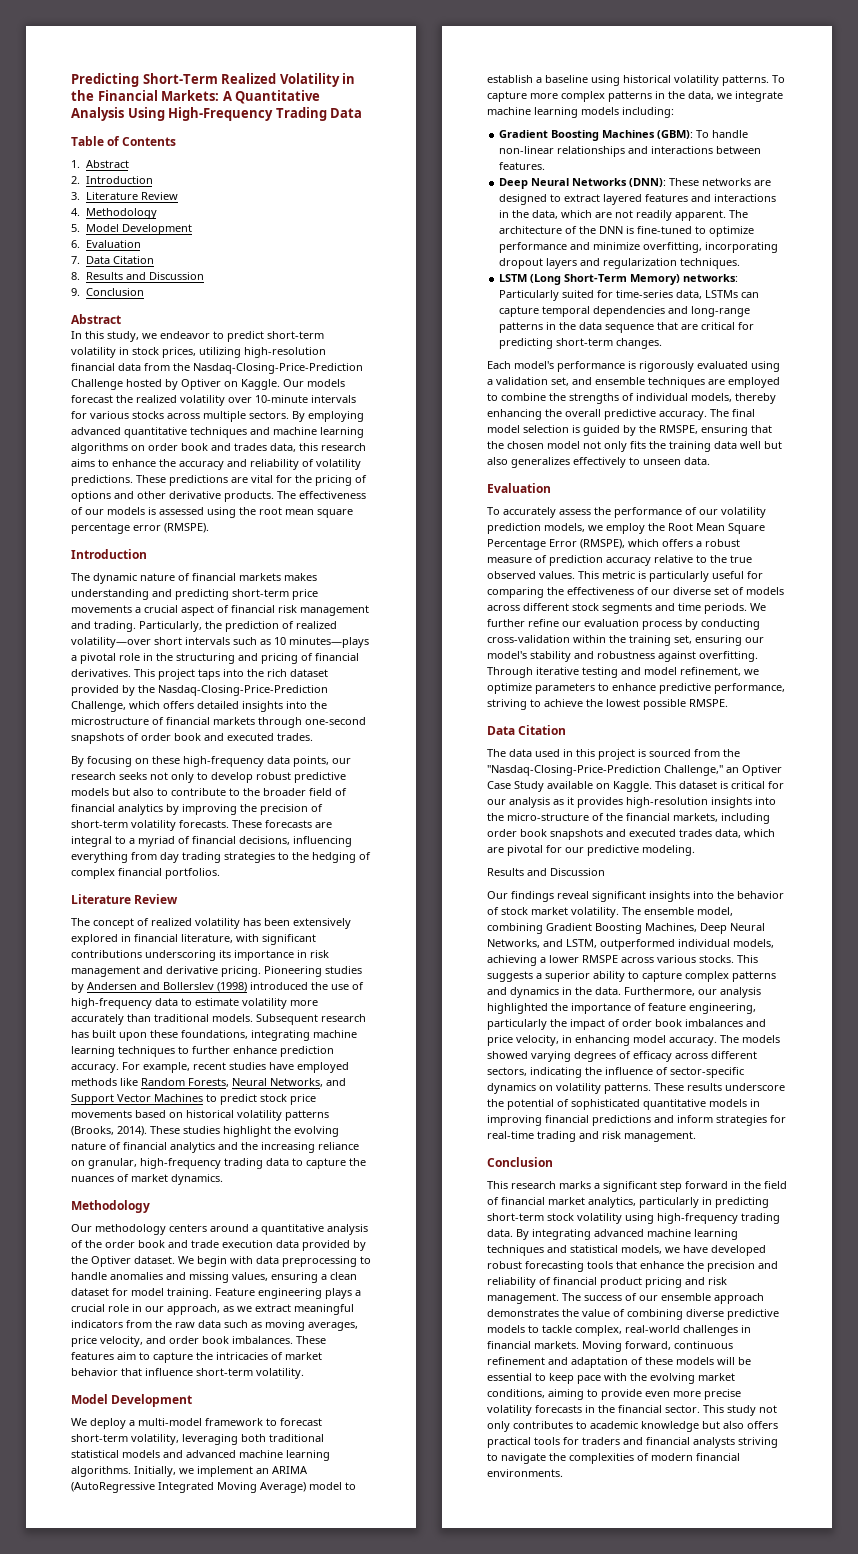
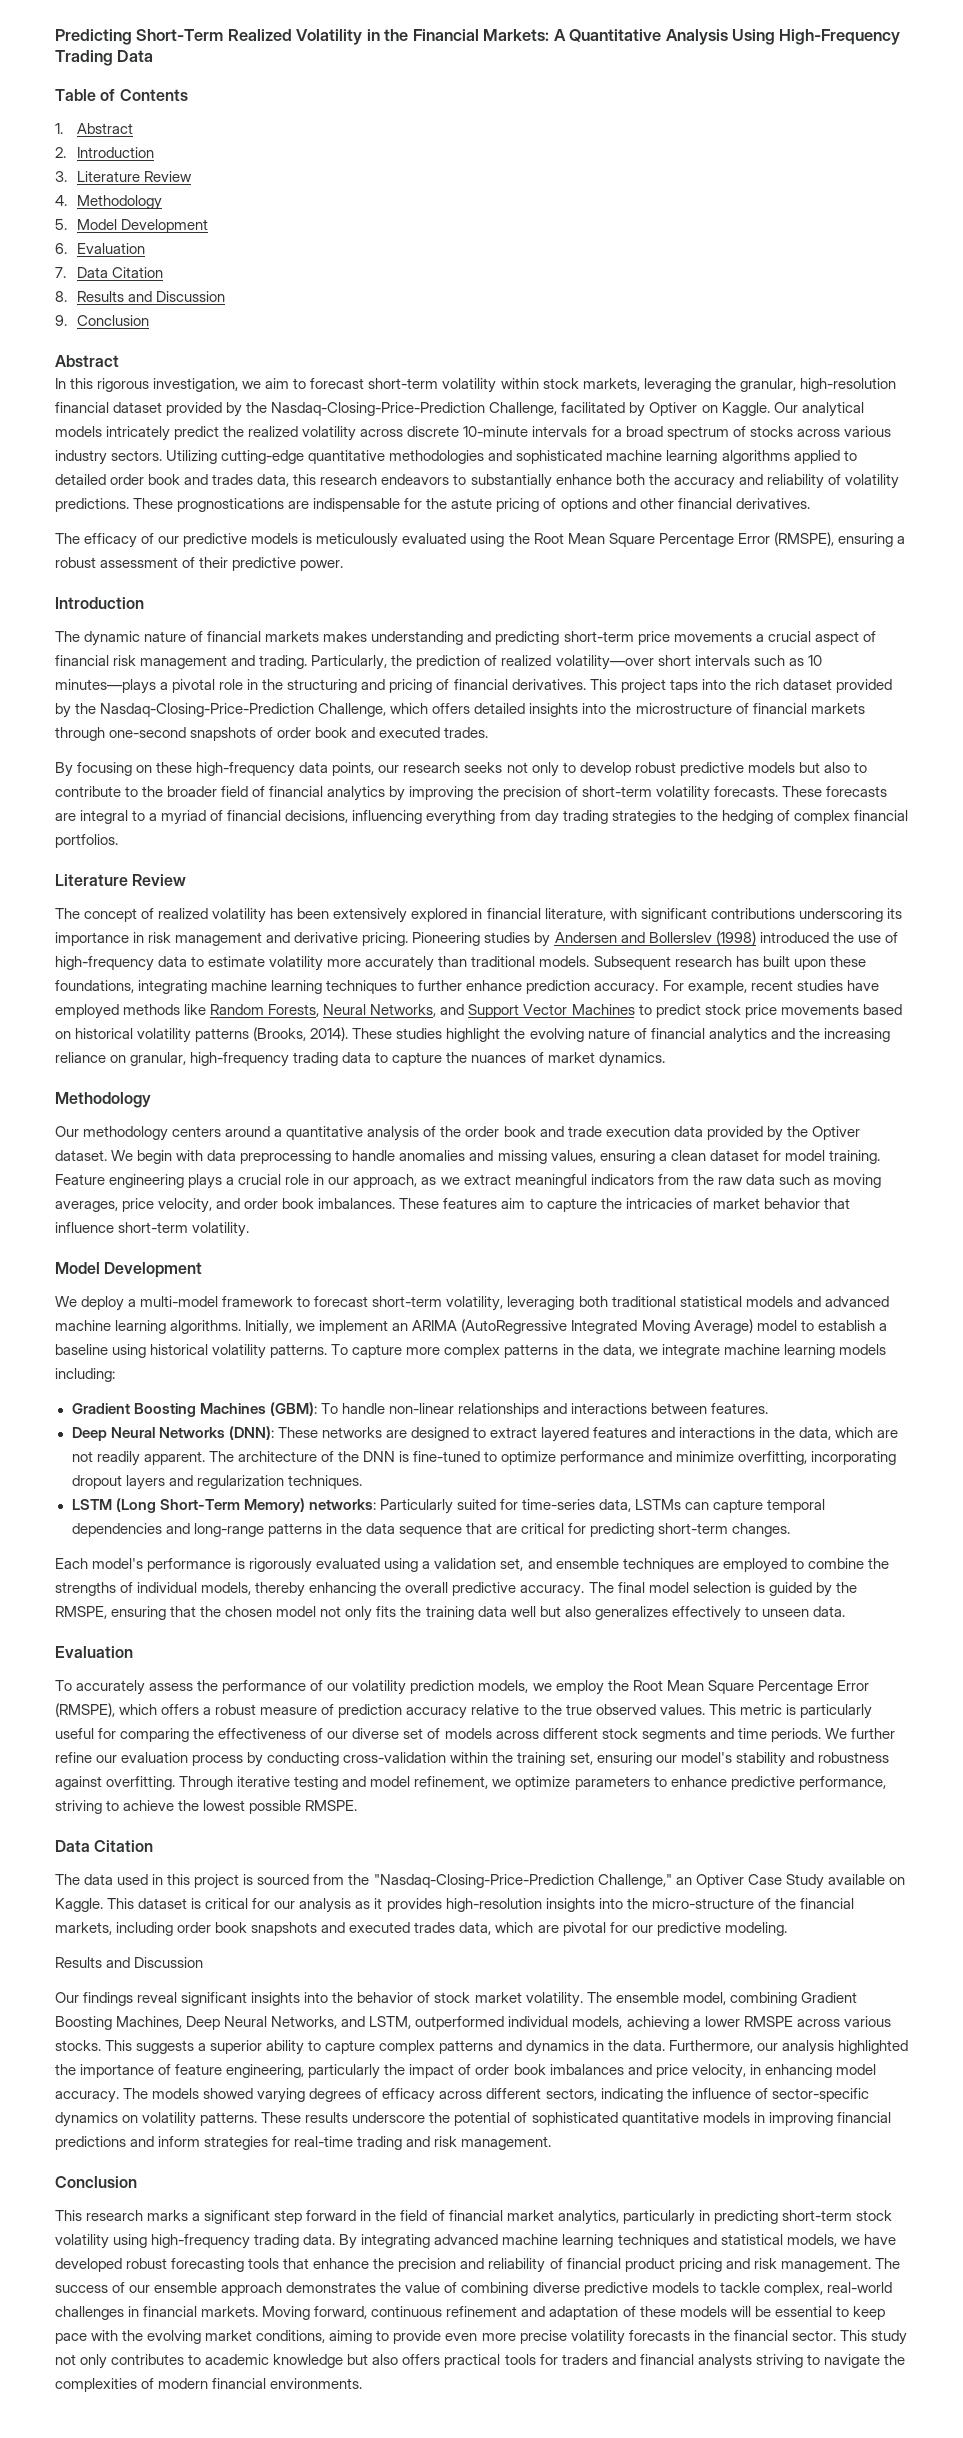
- In this study, we endeavor to predict short-term volatility in stock prices, utilizing high-resolution financial data from the Nasdaq-Closing-Price-Prediction Challenge hosted by Optiver on Kaggle.
+ In this rigorous investigation, we aim to forecast short-term volatility within stock markets, leveraging the granular, high-resolution financial dataset provided by the Nasdaq-Closing-Price-Prediction Challenge, facilitated by Optiver on Kaggle.
- Our models forecast the realized volatility over 10-minute intervals for various stocks across multiple sectors. By employing advanced quantitative techniques and machine learning algorithms on order book and trades data, this research aims to enhance the accuracy and reliability of volatility predictions.
+ Our analytical models intricately predict the realized volatility across discrete 10-minute intervals for a broad spectrum of stocks across various industry sectors. Utilizing cutting-edge quantitative methodologies and sophisticated machine learning algorithms applied to detailed order book and trades data, this research endeavors to substantially enhance both the accuracy and reliability of volatility predictions.
- These predictions are vital for the pricing of options and other derivative products. The effectiveness of our models is assessed using the root mean square percentage error (RMSPE).
+ These prognostications are indispensable for the astute pricing of options and other financial derivatives.
+ The efficacy of our predictive models is meticulously evaluated using the Root Mean Square Percentage Error (RMSPE), ensuring a robust assessment of their predictive power.

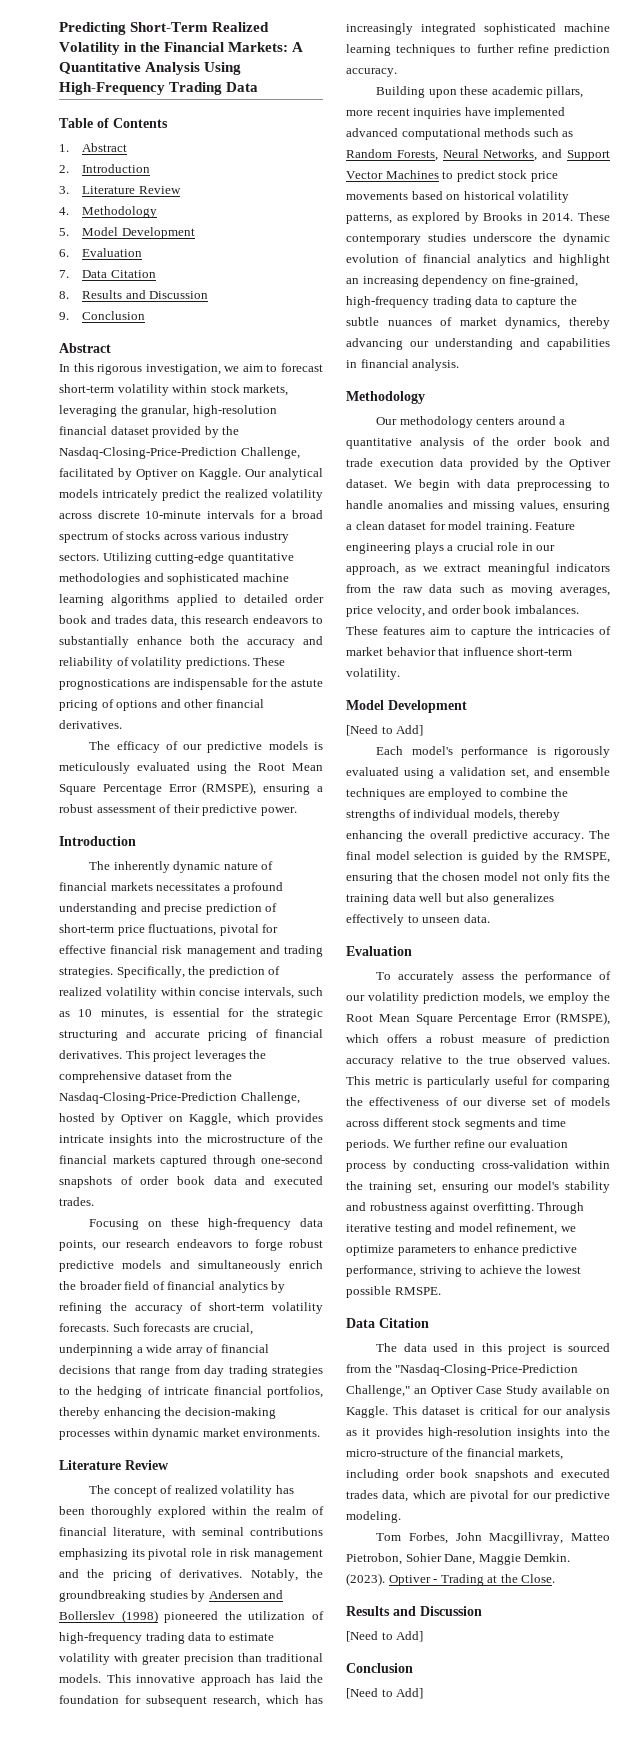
- The dynamic nature of financial markets makes understanding and predicting short-term price movements a crucial aspect of financial risk management and trading. Particularly, the prediction of realized volatility—over short intervals such as 10 minutes—plays a pivotal role in the structuring and pricing of financial derivatives.
+ The inherently dynamic nature of financial markets necessitates a profound understanding and precise prediction of short-term price fluctuations, pivotal for effective financial risk management and trading strategies. Specifically, the prediction of realized volatility within concise intervals, such as 10 minutes, is essential for the strategic structuring and accurate pricing of financial derivatives.
- This project taps into the rich dataset provided by the Nasdaq-Closing-Price-Prediction Challenge, which offers detailed insights into the microstructure of financial markets through one-second snapshots of order book and executed trades.
+ This project leverages the comprehensive dataset from the Nasdaq-Closing-Price-Prediction Challenge, hosted by Optiver on Kaggle, which provides intricate insights into the microstructure of the financial markets captured through one-second snapshots of order book data and executed trades.
- By focusing on these high-frequency data points, our research seeks not only to develop robust predictive models but also to contribute to the broader field of financial analytics by improving the precision of short-term volatility forecasts.
+ Focusing on these high-frequency data points, our research endeavors to forge robust predictive models and simultaneously enrich the broader field of financial analytics by refining the accuracy of short-term volatility forecasts.
- These forecasts are integral to a myriad of financial decisions, influencing everything from day trading strategies to the hedging of complex financial portfolios.
+ Such forecasts are crucial, underpinning a wide array of financial decisions that range from day trading strategies to the hedging of intricate financial portfolios, thereby enhancing the decision-making processes within dynamic market environments.
- The concept of realized volatility has been extensively explored in financial literature, with significant contributions underscoring its importance in risk management and derivative pricing. Pioneering studies by Andersen and Bollerslev (1998) introduced the use of high-frequency data to estimate volatility more accurately than traditional models. Subsequent research has built upon these foundations, integrating machine learning techniques to further enhance prediction accuracy. For example, recent studies have employed methods like Random Forests, Neural Networks, and Support Vector Machines to predict stock price movements based on historical volatility patterns (Brooks, 2014). These studies highlight the evolving nature of financial analytics and the increasing reliance on granular, high-frequency trading data to capture the nuances of market dynamics.
+ The concept of realized volatility has been thoroughly explored within the realm of financial literature, with seminal contributions emphasizing its pivotal role in risk management and the pricing of derivatives. Notably, the groundbreaking studies by Andersen and Bollerslev (1998) pioneered the utilization of high-frequency trading data to estimate volatility with greater precision than traditional models. This innovative approach has laid the foundation for subsequent research, which has increasingly integrated sophisticated machine learning techniques to further refine prediction accuracy.
+ Building upon these academic pillars, more recent inquiries have implemented advanced computational methods such as Random Forests, Neural Networks, and Support Vector Machines to predict stock price movements based on historical volatility patterns, as explored by Brooks in 2014. These contemporary studies underscore the dynamic evolution of financial analytics and highlight an increasing dependency on fine-grained, high-frequency trading data to capture the subtle nuances of market dynamics, thereby advancing our understanding and capabilities in financial analysis.
  These features aim to capture the intricacies of market behavior that influence short-term volatility.
  Model Development
- We deploy a multi-model framework to forecast short-term volatility, leveraging both traditional statistical models and advanced machine learning algorithms. Initially, we implement an ARIMA (AutoRegressive Integrated Moving Average) model to establish a baseline using historical volatility patterns. To capture more complex patterns in the data, we integrate machine learning models including:
- Gradient Boosting Machines (GBM): To handle non-linear relationships and interactions between features.
- Deep Neural Networks (DNN): These networks are designed to extract layered features and interactions in the data, which are not readily apparent. The architecture of the DNN is fine-tuned to optimize performance and minimize overfitting, incorporating dropout layers and regularization techniques.
- LSTM (Long Short-Term Memory) networks: Particularly suited for time-series data, LSTMs can capture temporal dependencies and long-range patterns in the data sequence that are critical for predicting short-term changes.
+ [Need to Add]
  This dataset is critical for our analysis as it provides high-resolution insights into the micro-structure of the financial markets, including order book snapshots and executed trades data, which are pivotal for our predictive modeling.
+ Tom Forbes, John Macgillivray, Matteo Pietrobon, Sohier Dane, Maggie Demkin. (2023). Optiver - Trading at the Close.
  Results and Discussion
- Our findings reveal significant insights into the behavior of stock market volatility. The ensemble model, combining Gradient Boosting Machines, Deep Neural Networks, and LSTM, outperformed individual models, achieving a lower RMSPE across various stocks. This suggests a superior ability to capture complex patterns and dynamics in the data. Furthermore, our analysis highlighted the importance of feature engineering, particularly the impact of order book imbalances and price velocity, in enhancing model accuracy. The models showed varying degrees of efficacy across different sectors, indicating the influence of sector-specific dynamics on volatility patterns. These results underscore the potential of sophisticated quantitative models in improving financial predictions and inform strategies for real-time trading and risk management.
+ [Need to Add]
  Conclusion
- This research marks a significant step forward in the field of financial market analytics, particularly in predicting short-term stock volatility using high-frequency trading data. By integrating advanced machine learning techniques and statistical models, we have developed robust forecasting tools that enhance the precision and reliability of financial product pricing and risk management. The success of our ensemble approach demonstrates the value of combining diverse predictive models to tackle complex, real-world challenges in financial markets. Moving forward, continuous refinement and adaptation of these models will be essential to keep pace with the evolving market conditions, aiming to provide even more precise volatility forecasts in the financial sector. This study not only contributes to academic knowledge but also offers practical tools for traders and financial analysts striving to navigate the complexities of modern financial environments.
+ [Need to Add]

